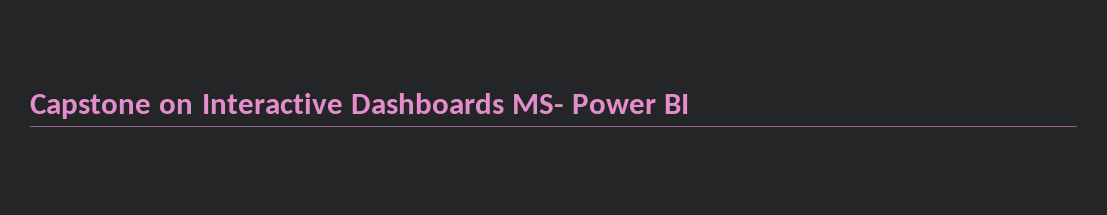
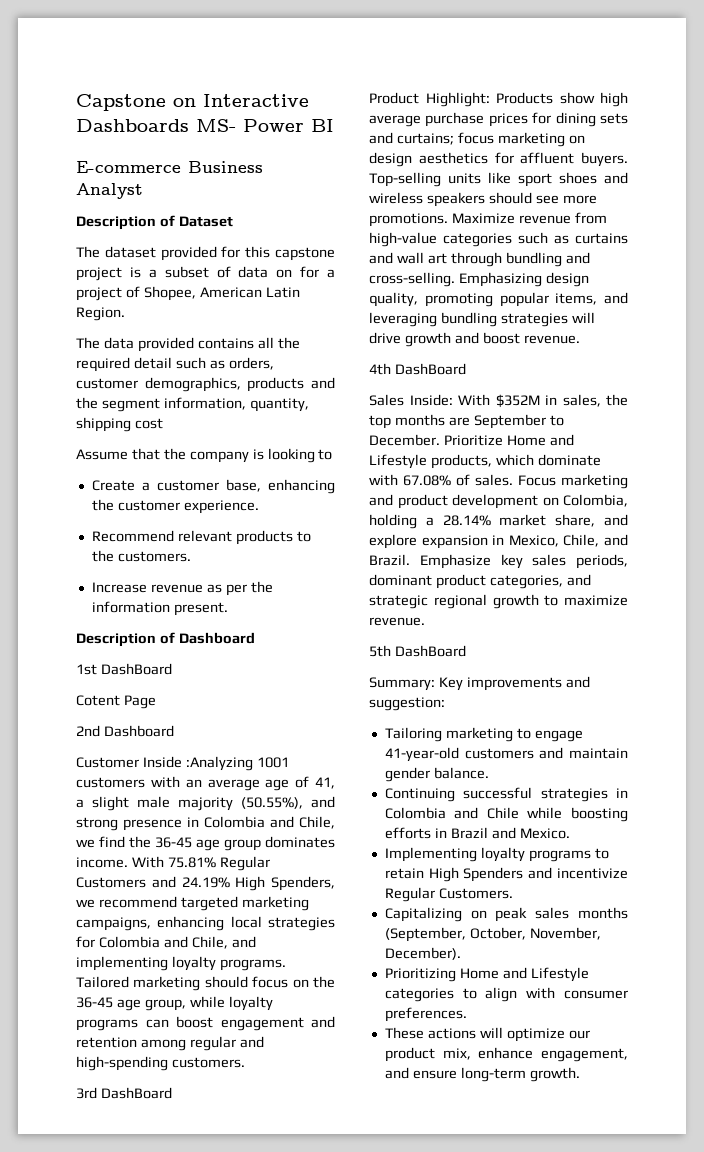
+ E-commerce Business Analyst
+ Description of Dataset
+ The dataset provided for this capstone project is a subset of data on for a project of Shopee, American Latin Region.
+ The data provided contains all the required detail such as orders, customer demographics, products and the segment information, quantity, shipping cost
+ Assume that the company is looking to
+ Create a customer base, enhancing the customer experience.
+ Recommend relevant products to the customers.
+ Increase revenue as per the information present.
+ Description of Dashboard
+ 1st DashBoard
+ Cotent Page
+ 2nd Dashboard
+ Customer Inside :Analyzing 1001 customers with an average age of 41, a slight male majority (50.55%), and strong presence in Colombia and Chile, we find the 36-45 age group dominates income. With 75.81% Regular Customers and 24.19% High Spenders, we recommend targeted marketing campaigns, enhancing local strategies for Colombia and Chile, and implementing loyalty programs. Tailored marketing should focus on the 36-45 age group, while loyalty programs can boost engagement and retention among regular and high-spending customers.
+ 3rd DashBoard
+ Product Highlight: Products show high average purchase prices for dining sets and curtains; focus marketing on design aesthetics for affluent buyers. Top-selling units like sport shoes and wireless speakers should see more promotions. Maximize revenue from high-value categories such as curtains and wall art through bundling and cross-selling. Emphasizing design quality, promoting popular items, and leveraging bundling strategies will drive growth and boost revenue.
+ 4th DashBoard
+ Sales Inside: With $352M in sales, the top months are September to December. Prioritize Home and Lifestyle products, which dominate with 67.08% of sales. Focus marketing and product development on Colombia, holding a 28.14% market share, and explore expansion in Mexico, Chile, and Brazil. Emphasize key sales periods, dominant product categories, and strategic regional growth to maximize revenue.
+ 5th DashBoard
+ Summary: Key improvements and suggestion:
+ Tailoring marketing to engage 41-year-old customers and maintain gender balance.
+ Continuing successful strategies in Colombia and Chile while boosting efforts in Brazil and Mexico.
+ Implementing loyalty programs to retain High Spenders and incentivize Regular Customers.
+ Capitalizing on peak sales months (September, October, November, December).
+ Prioritizing Home and Lifestyle categories to align with consumer preferences.
+ These actions will optimize our product mix, enhance engagement, and ensure long-term growth.

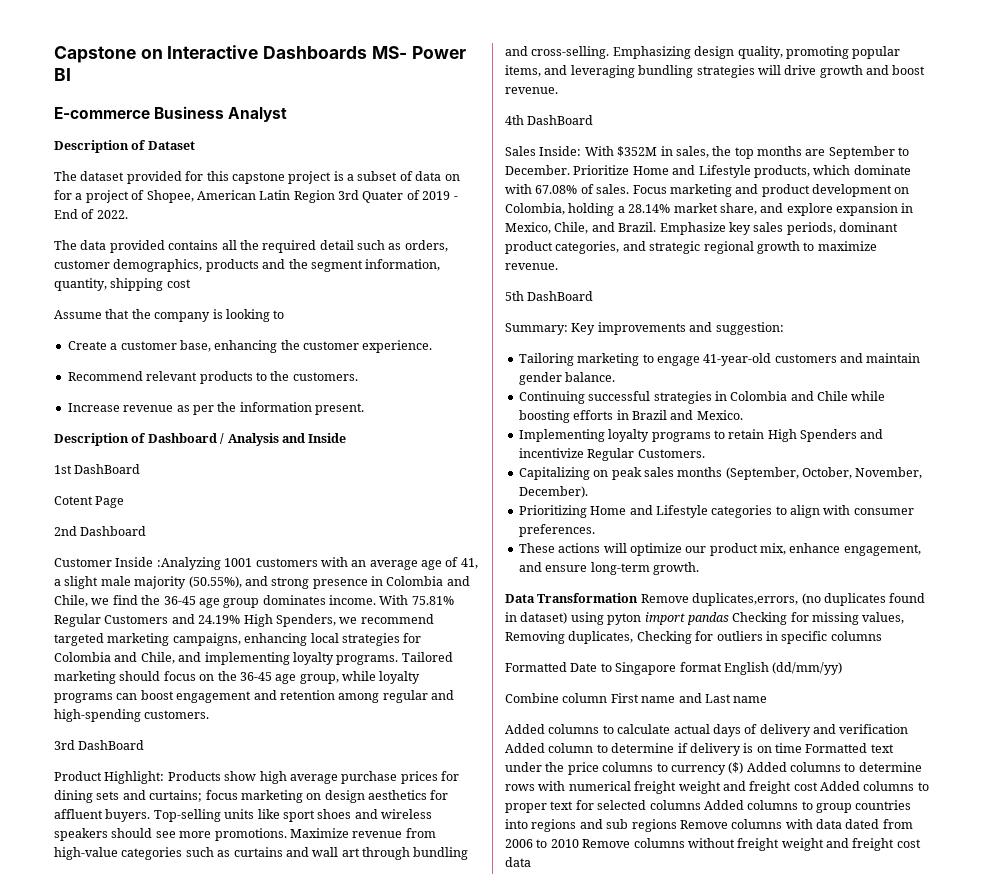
- The dataset provided for this capstone project is a subset of data on for a project of Shopee, American Latin Region.
+ The dataset provided for this capstone project is a subset of data on for a project of Shopee, American Latin Region 3rd Quater of 2019 - End of 2022.
- Description of Dashboard
+ Description of Dashboard / Analysis and Inside
+ Data Transformation Remove duplicates,errors, (no duplicates found in dataset) using pyton import pandas Checking for missing values, Removing duplicates, Checking for outliers in specific columns
+ Formatted Date to Singapore format English (dd/mm/yy)
+ Combine column First name and Last name
+ Added columns to calculate actual days of delivery and verification Added column to determine if delivery is on time Formatted text under the price columns to currency ($) Added columns to determine rows with numerical freight weight and freight cost Added columns to proper text for selected columns Added columns to group countries into regions and sub regions Remove columns with data dated from 2006 to 2010 Remove columns without freight weight and freight cost data

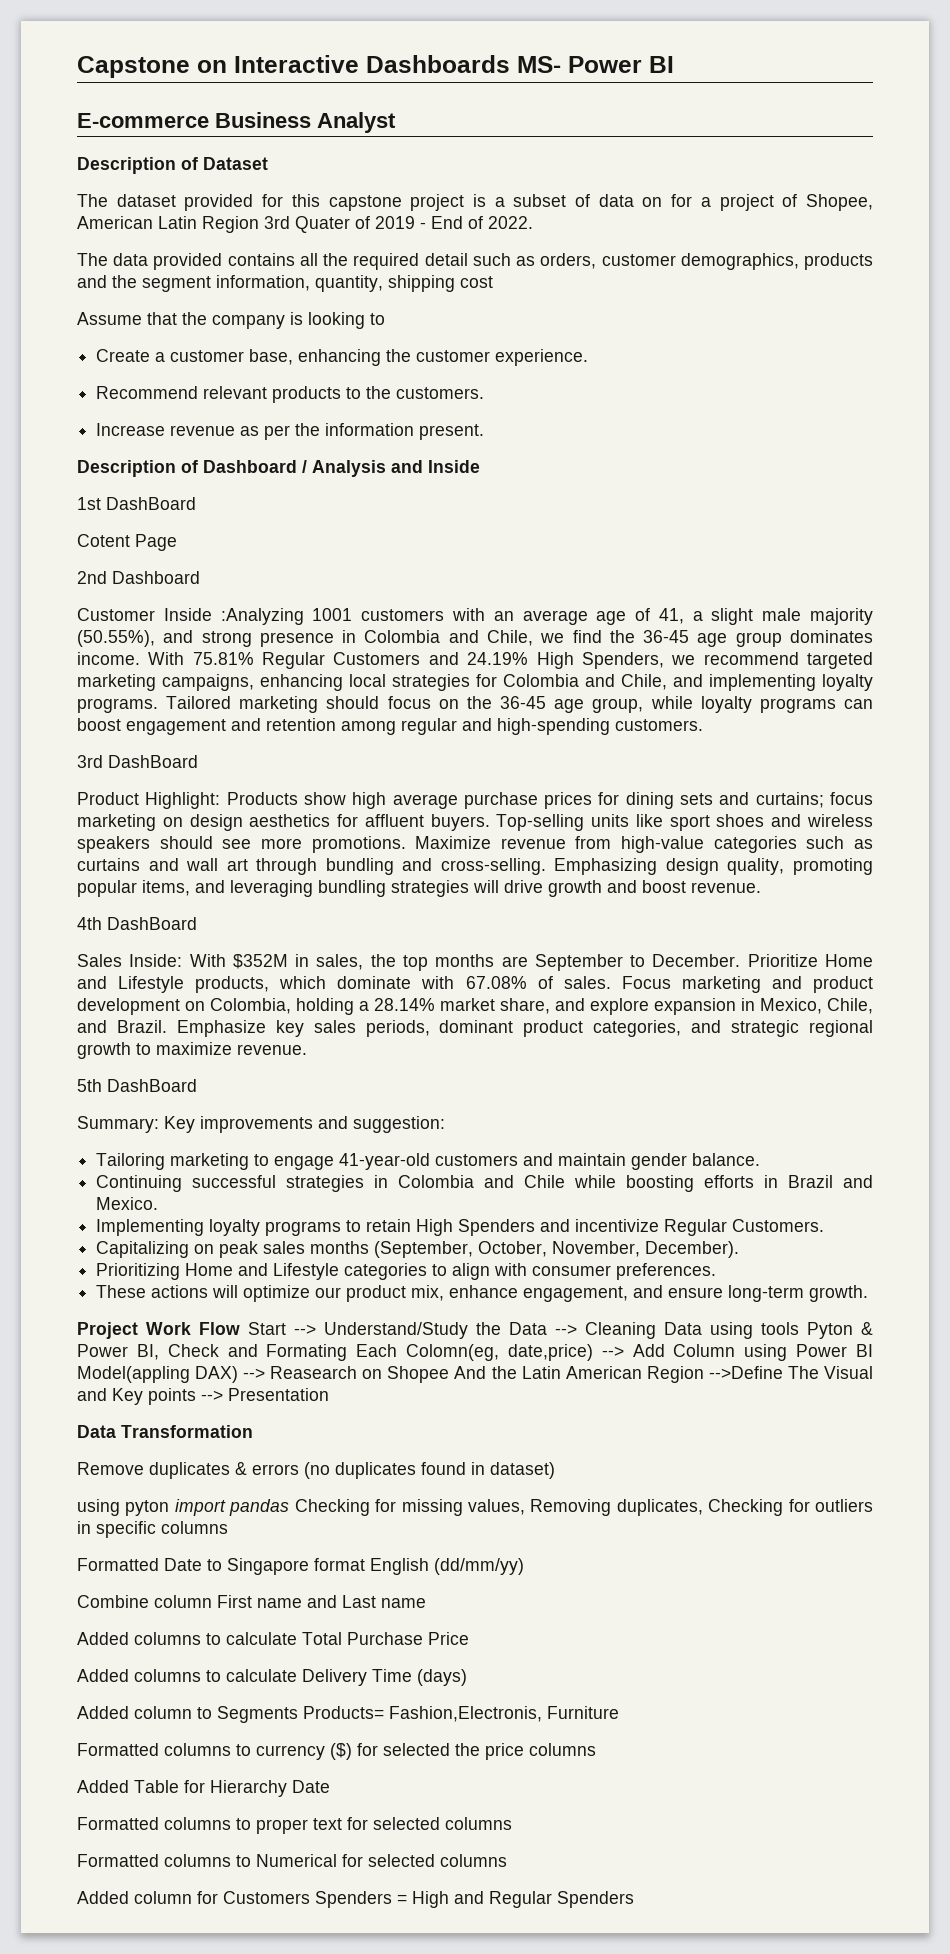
- Data Transformation Remove duplicates,errors, (no duplicates found in dataset) using pyton import pandas Checking for missing values, Removing duplicates, Checking for outliers in specific columns
+ Project Work Flow Start --> Understand/Study the Data --> Cleaning Data using tools Pyton & Power BI, Check and Formating Each Colomn(eg, date,price) --> Add Column using Power BI Model(appling DAX) --> Reasearch on Shopee And the Latin American Region -->Define The Visual and Key points --> Presentation
+ Data Transformation
+ Remove duplicates & errors (no duplicates found in dataset)
+ using pyton import pandas Checking for missing values, Removing duplicates, Checking for outliers in specific columns
- Added columns to calculate actual days of delivery and verification Added column to determine if delivery is on time Formatted text under the price columns to currency ($) Added columns to determine rows with numerical freight weight and freight cost Added columns to proper text for selected columns Added columns to group countries into regions and sub regions Remove columns with data dated from 2006 to 2010 Remove columns without freight weight and freight cost data
+ Added columns to calculate Total Purchase Price
+ Added columns to calculate Delivery Time (days)
+ Added column to Segments Products= Fashion,Electronis, Furniture
+ Formatted columns to currency ($) for selected the price columns
+ Added Table for Hierarchy Date
+ Formatted columns to proper text for selected columns
+ Formatted columns to Numerical for selected columns
+ Added column for Customers Spenders = High and Regular Spenders

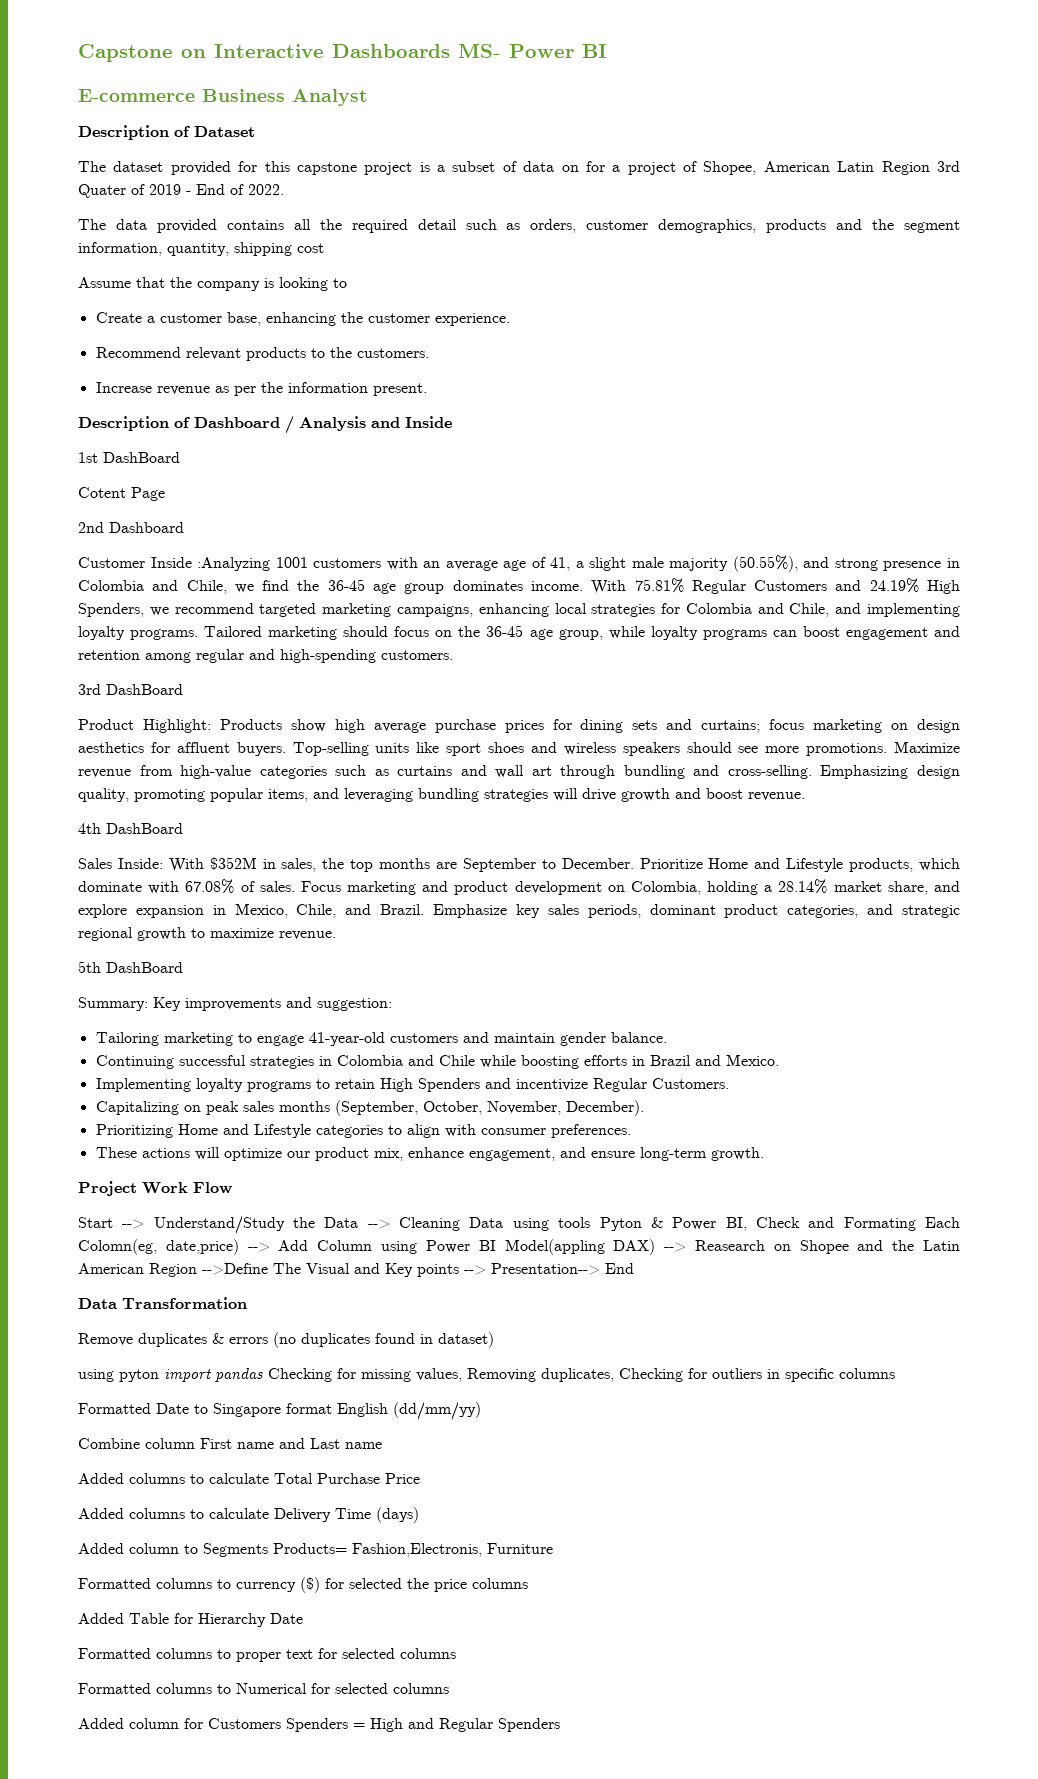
- Project Work Flow Start --> Understand/Study the Data --> Cleaning Data using tools Pyton & Power BI, Check and Formating Each Colomn(eg, date,price) --> Add Column using Power BI Model(appling DAX) --> Reasearch on Shopee And the Latin American Region -->Define The Visual and Key points --> Presentation
+ Project Work Flow
+ Start --> Understand/Study the Data --> Cleaning Data using tools Pyton & Power BI, Check and Formating Each Colomn(eg, date,price) --> Add Column using Power BI Model(appling DAX) --> Reasearch on Shopee and the Latin American Region -->Define The Visual and Key points --> Presentation--> End

